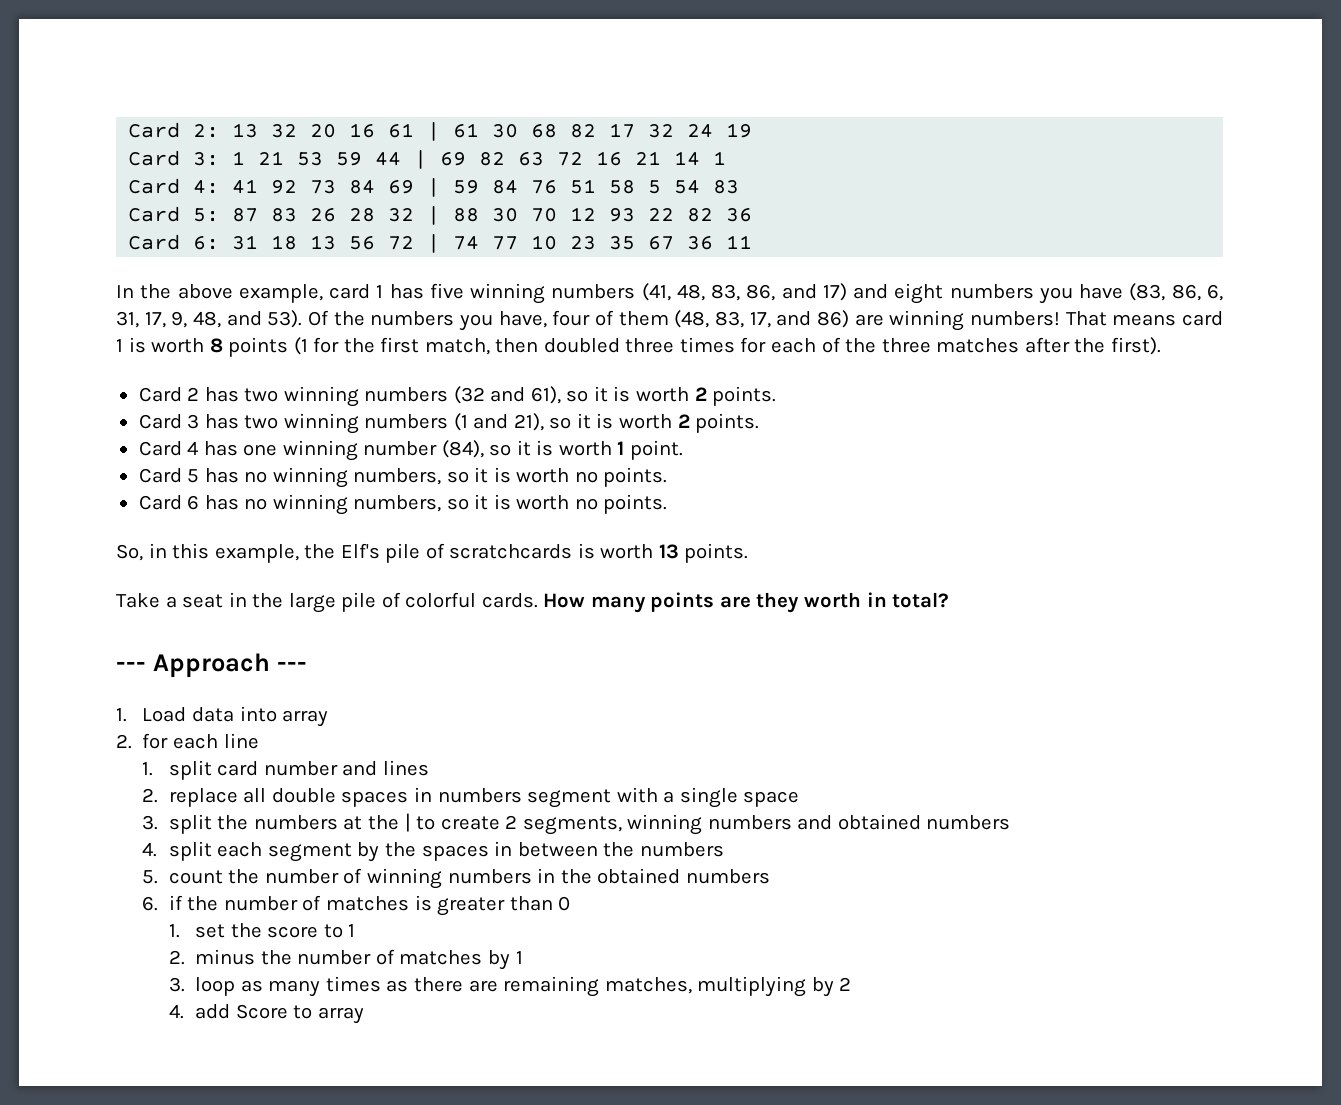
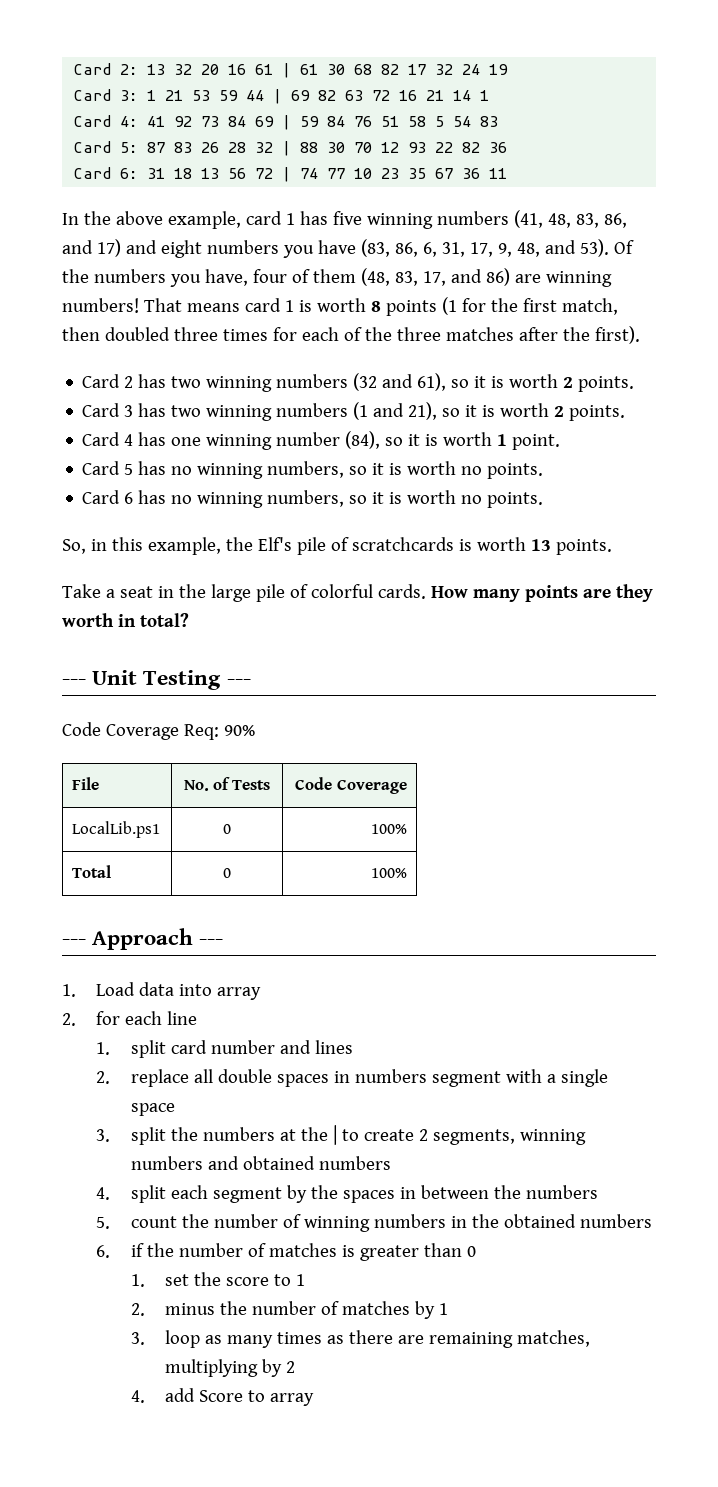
+ --- Unit Testing ---
+ Code Coverage Req: 90%
+ File | No. of Tests | Code Coverage
+ LocalLib.ps1 | 0 | 100%
+ Total | 0 | 100%

